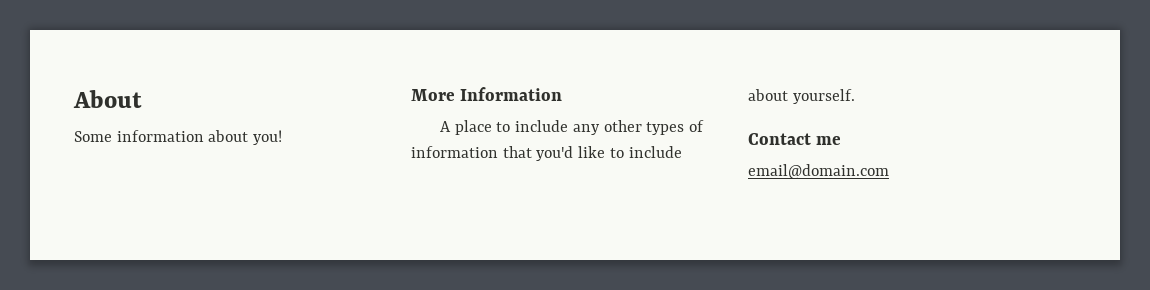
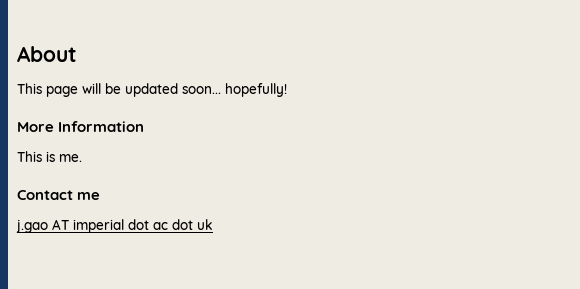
- Some information about you!
+ This page will be updated soon... hopefully!
  More Information
- A place to include any other types of information that you'd like to include about yourself.
+ This is me.
  Contact me
- email@domain.com
+ j.gao AT imperial dot ac dot uk

